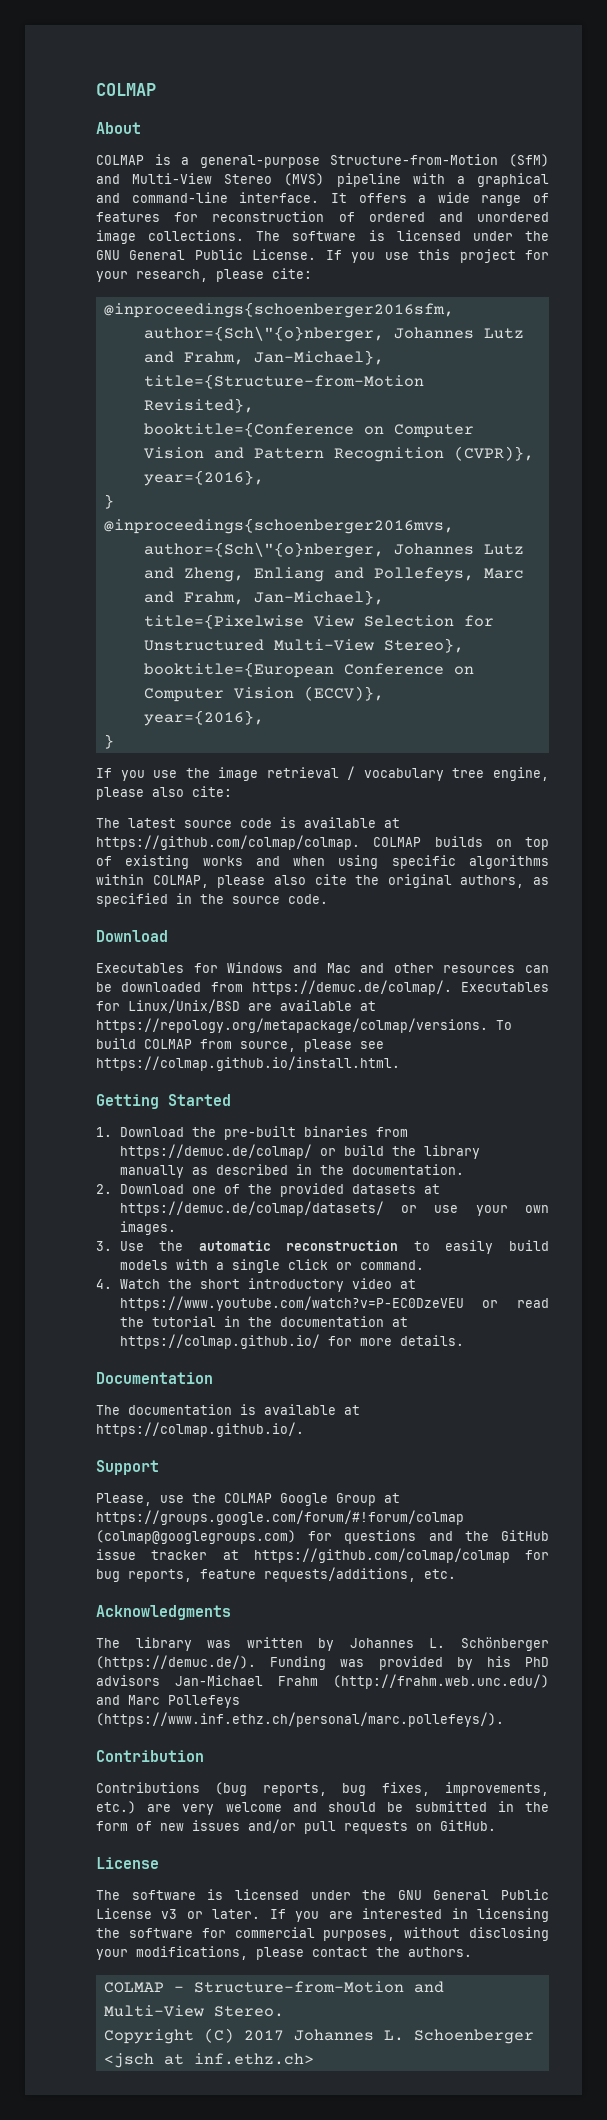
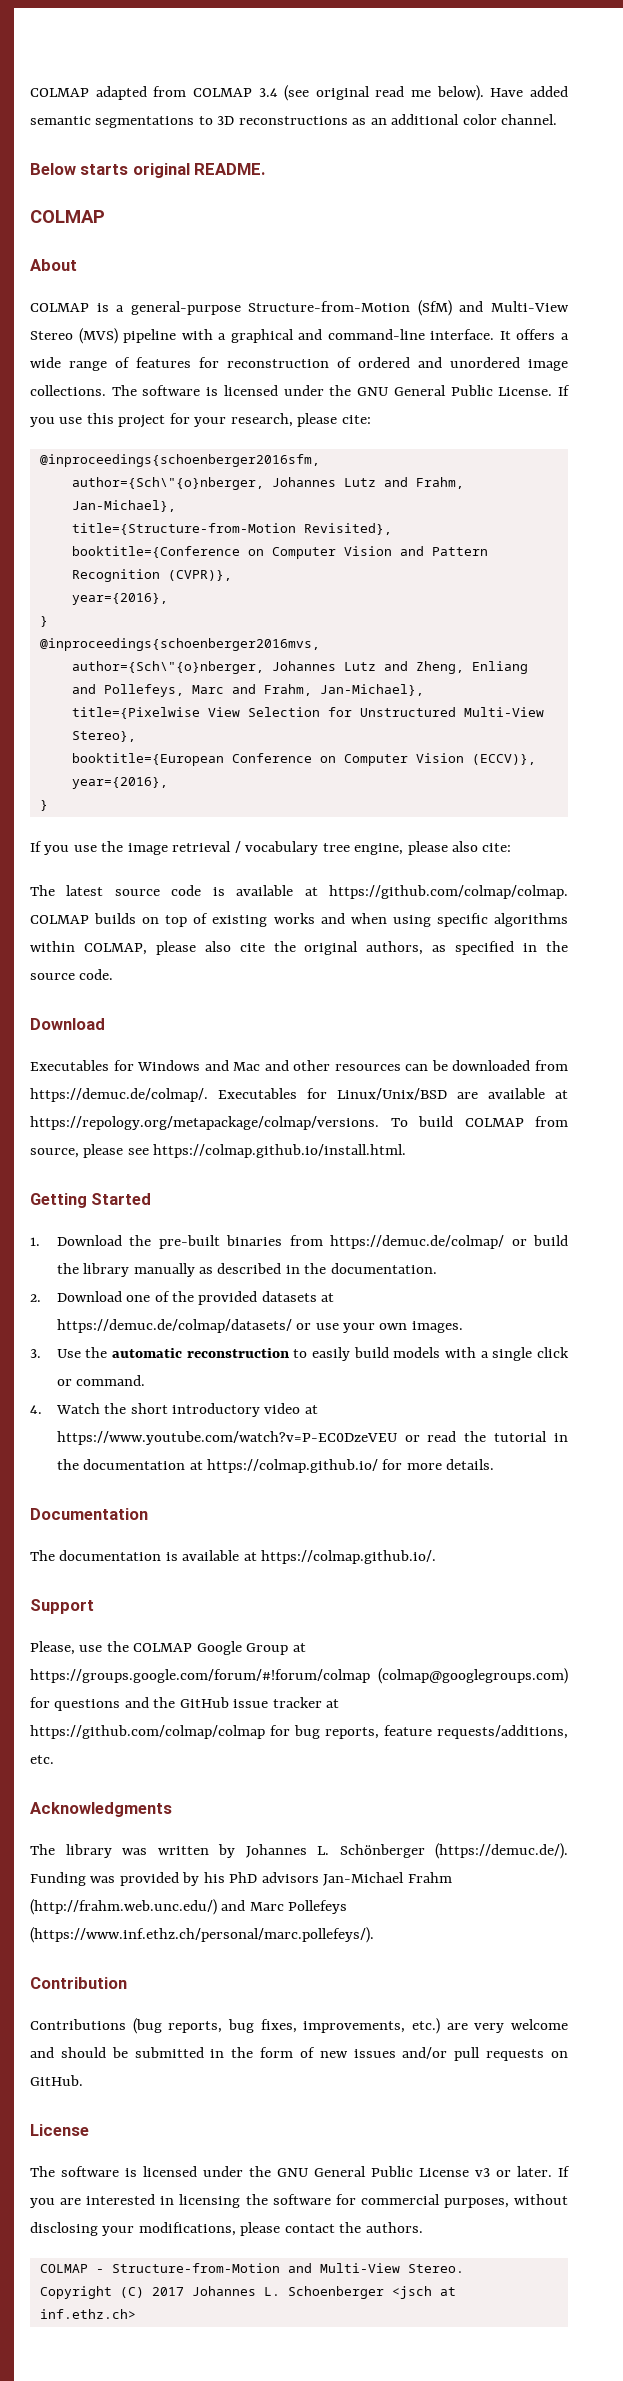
+ COLMAP adapted from COLMAP 3.4 (see original read me below). Have added semantic segmentations to 3D reconstructions as an additional color channel.
+ Below starts original README.

